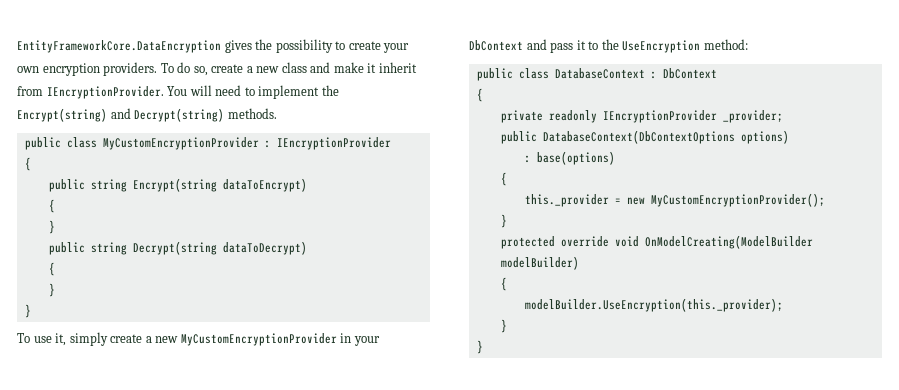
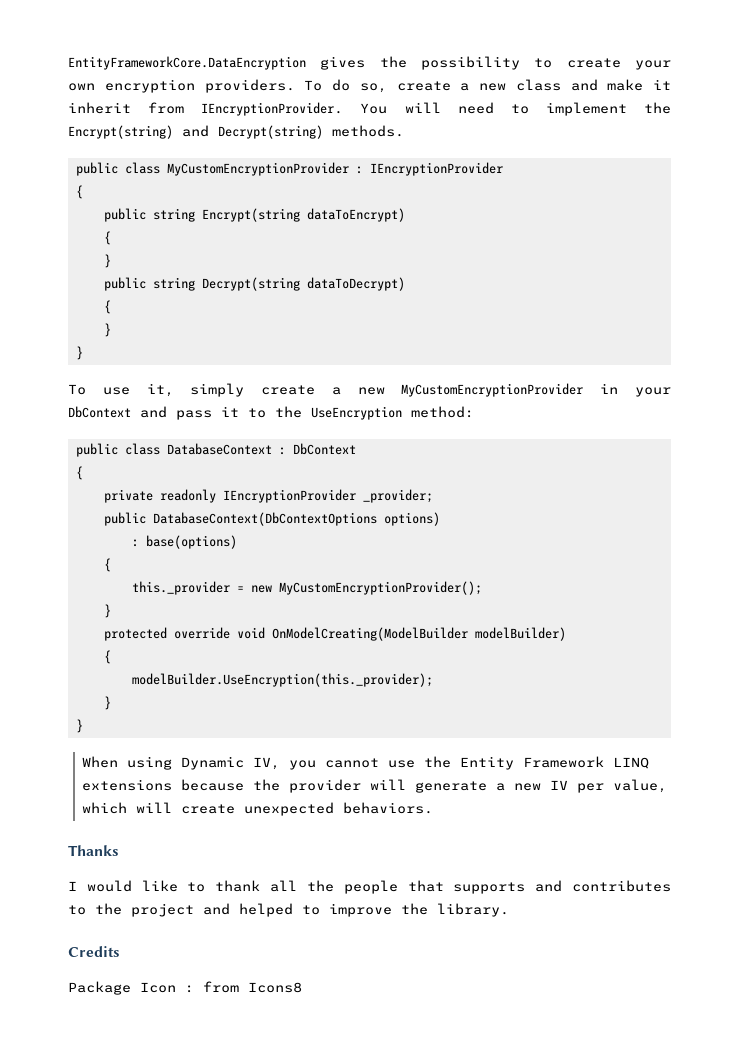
+ When using Dynamic IV, you cannot use the Entity Framework LINQ extensions because the provider will generate a new IV per value, which will create unexpected behaviors.
+ Thanks
+ I would like to thank all the people that supports and contributes to the project and helped to improve the library.
+ Credits
+ Package Icon : from Icons8

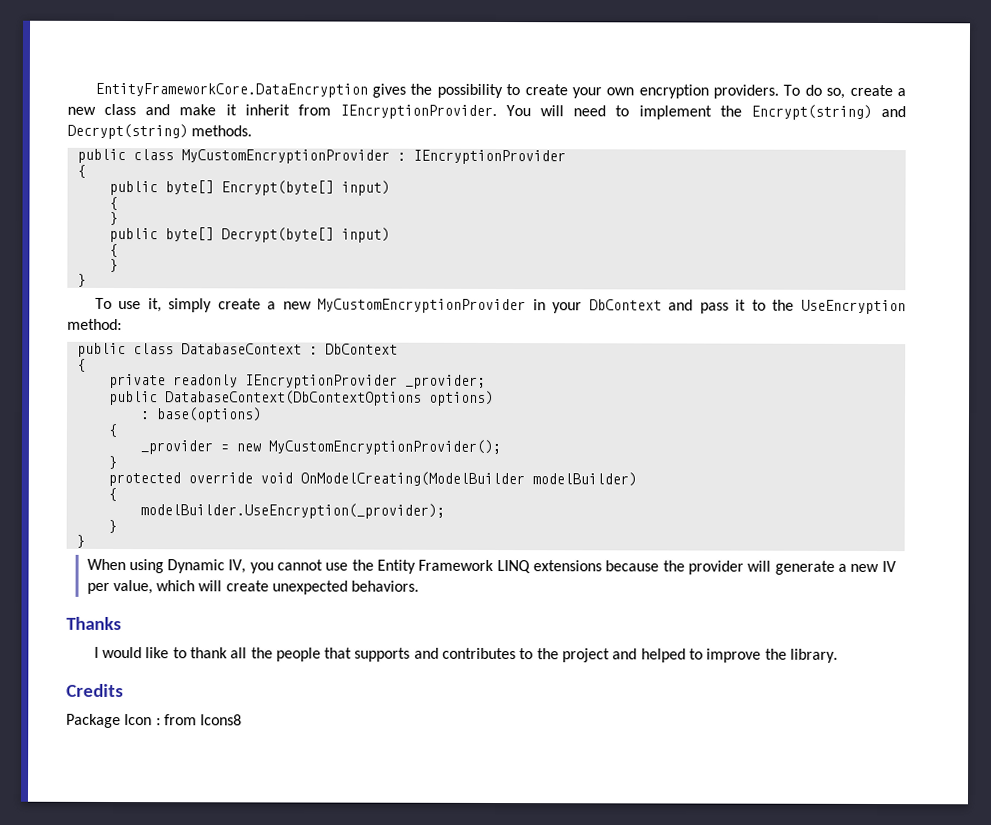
- public string Encrypt(string dataToEncrypt)
+ public byte[] Encrypt(byte[] input)
- public string Decrypt(string dataToDecrypt)
+ public byte[] Decrypt(byte[] input)
- this._provider = new MyCustomEncryptionProvider();
+ _provider = new MyCustomEncryptionProvider();
- modelBuilder.UseEncryption(this._provider);
+ modelBuilder.UseEncryption(_provider);

